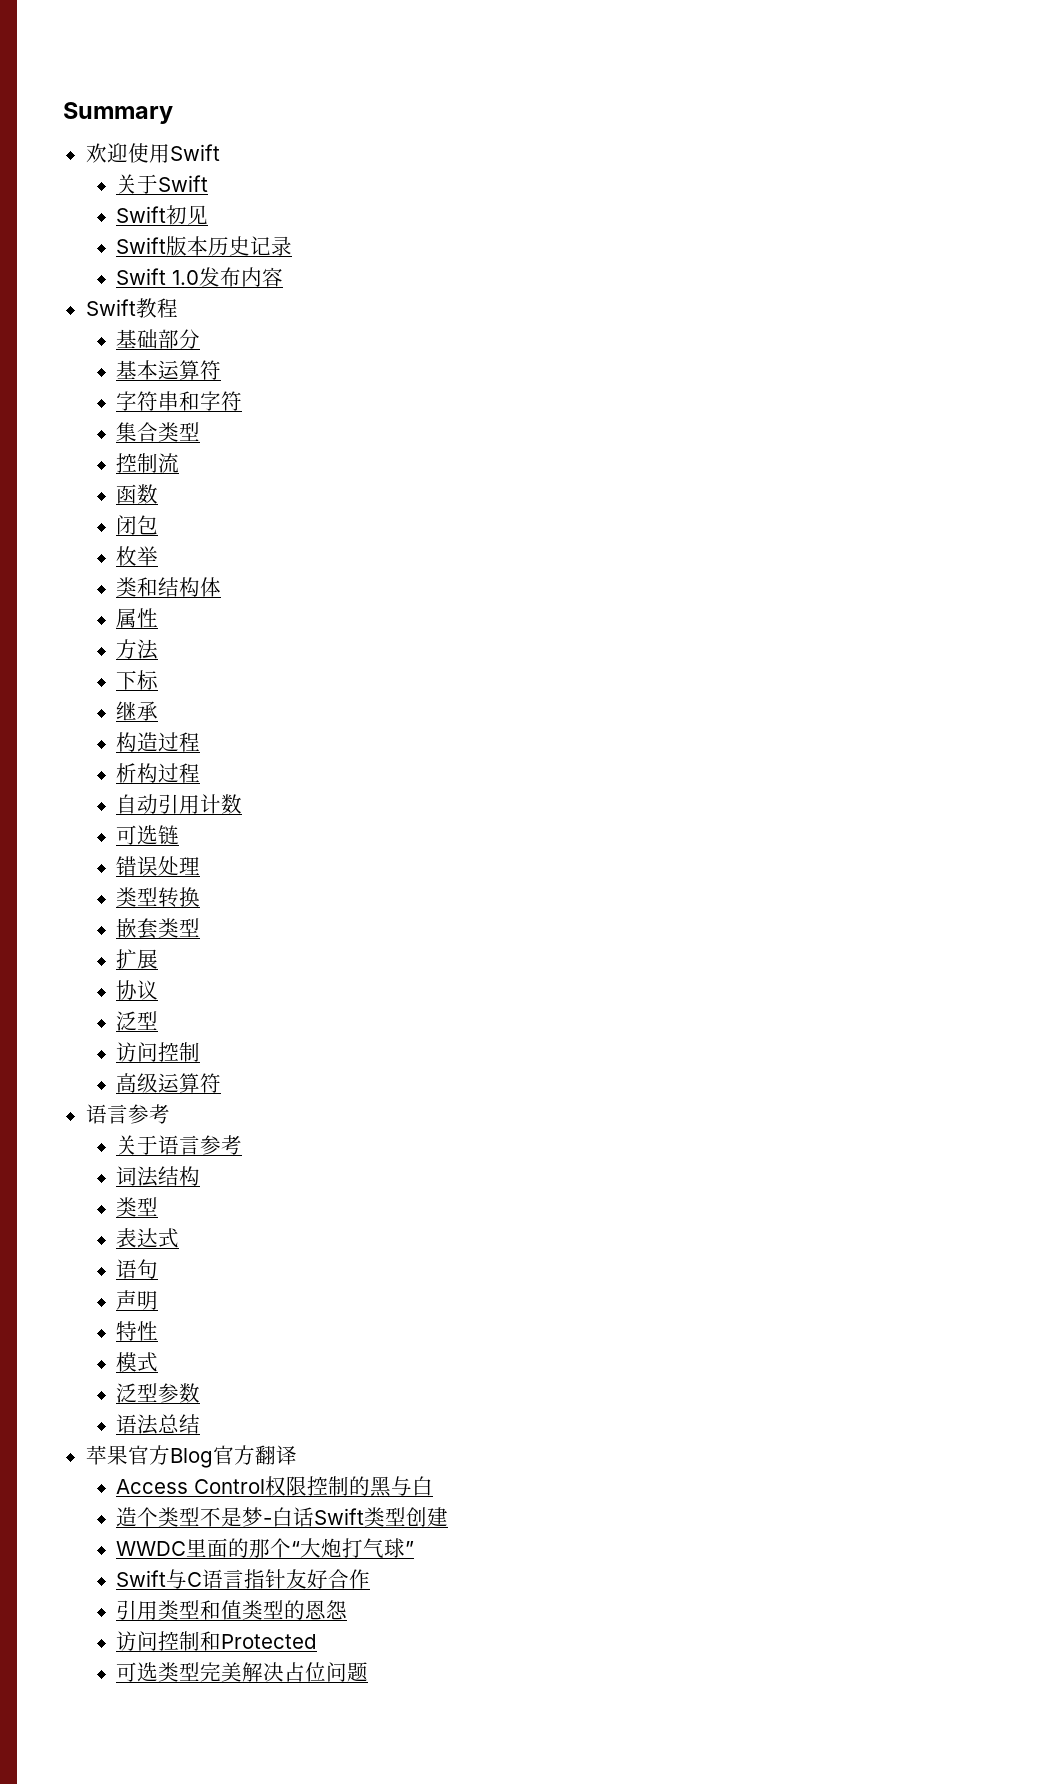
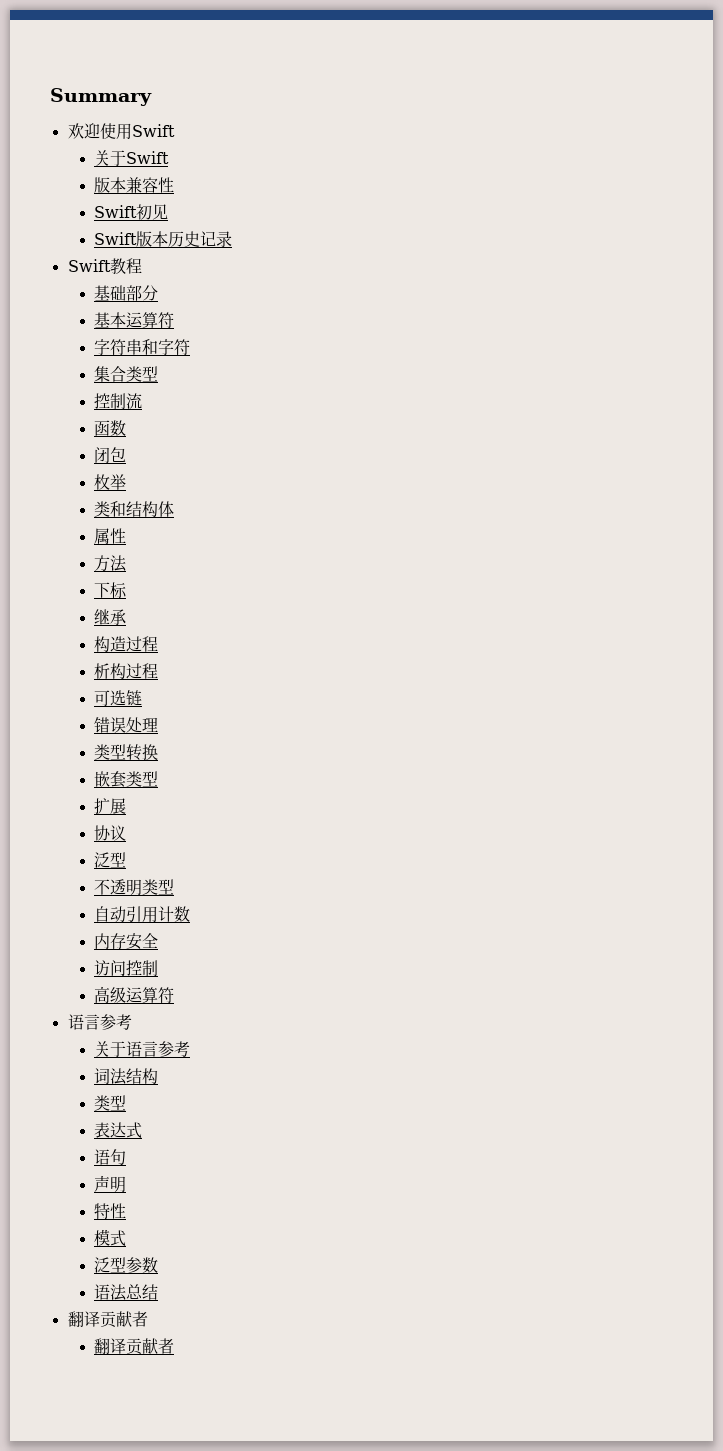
+ 版本兼容性
- Swift 1.0发布内容
- 自动引用计数
+ 不透明类型
+ 自动引用计数
+ 内存安全
  语法总结
- 苹果官方Blog官方翻译
- Access Control权限控制的黑与白
- 造个类型不是梦-白话Swift类型创建
- WWDC里面的那个“大炮打气球”
- Swift与C语言指针友好合作
- 引用类型和值类型的恩怨
- 访问控制和Protected
- 可选类型完美解决占位问题
+ 翻译贡献者
+ 翻译贡献者

